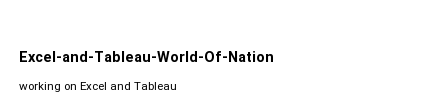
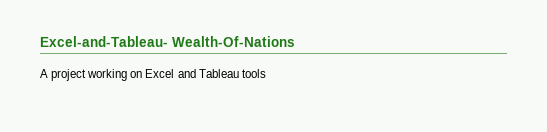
- Excel-and-Tableau-World-Of-Nation
- working on Excel and Tableau
+ Excel-and-Tableau- Wealth-Of-Nations
+ A project working on Excel and Tableau tools

